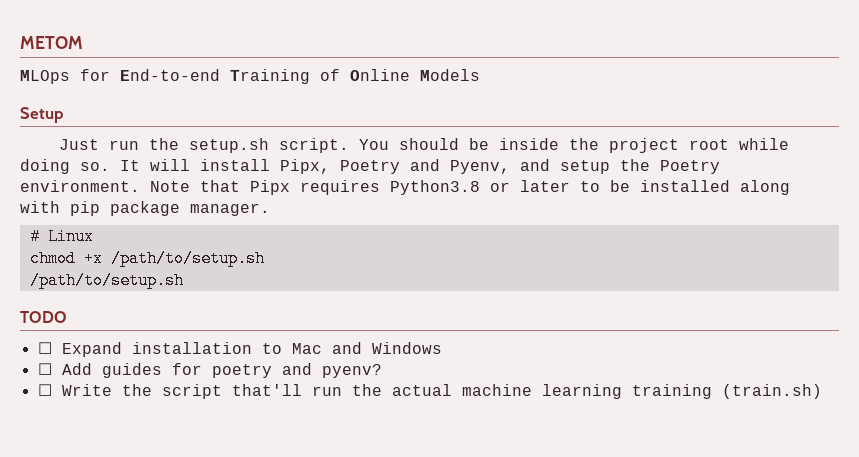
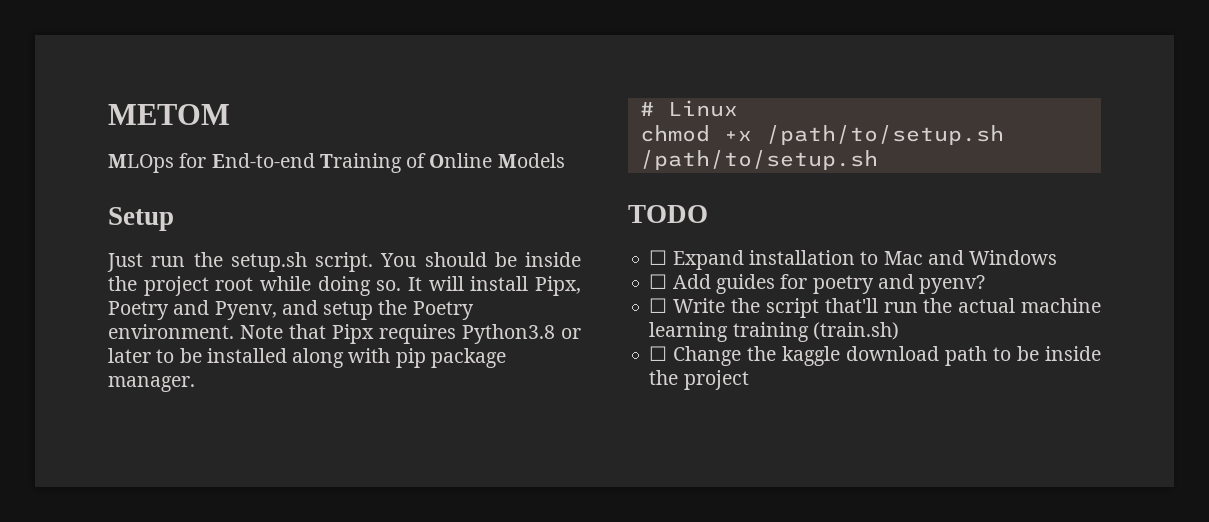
+ ☐ Change the kaggle download path to be inside the project

